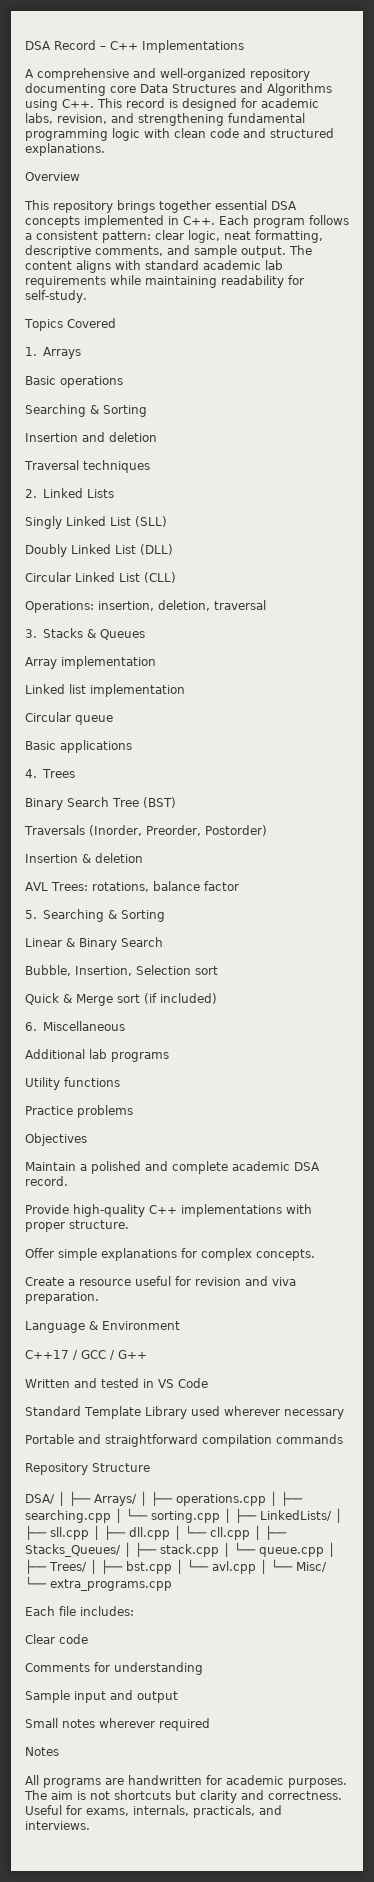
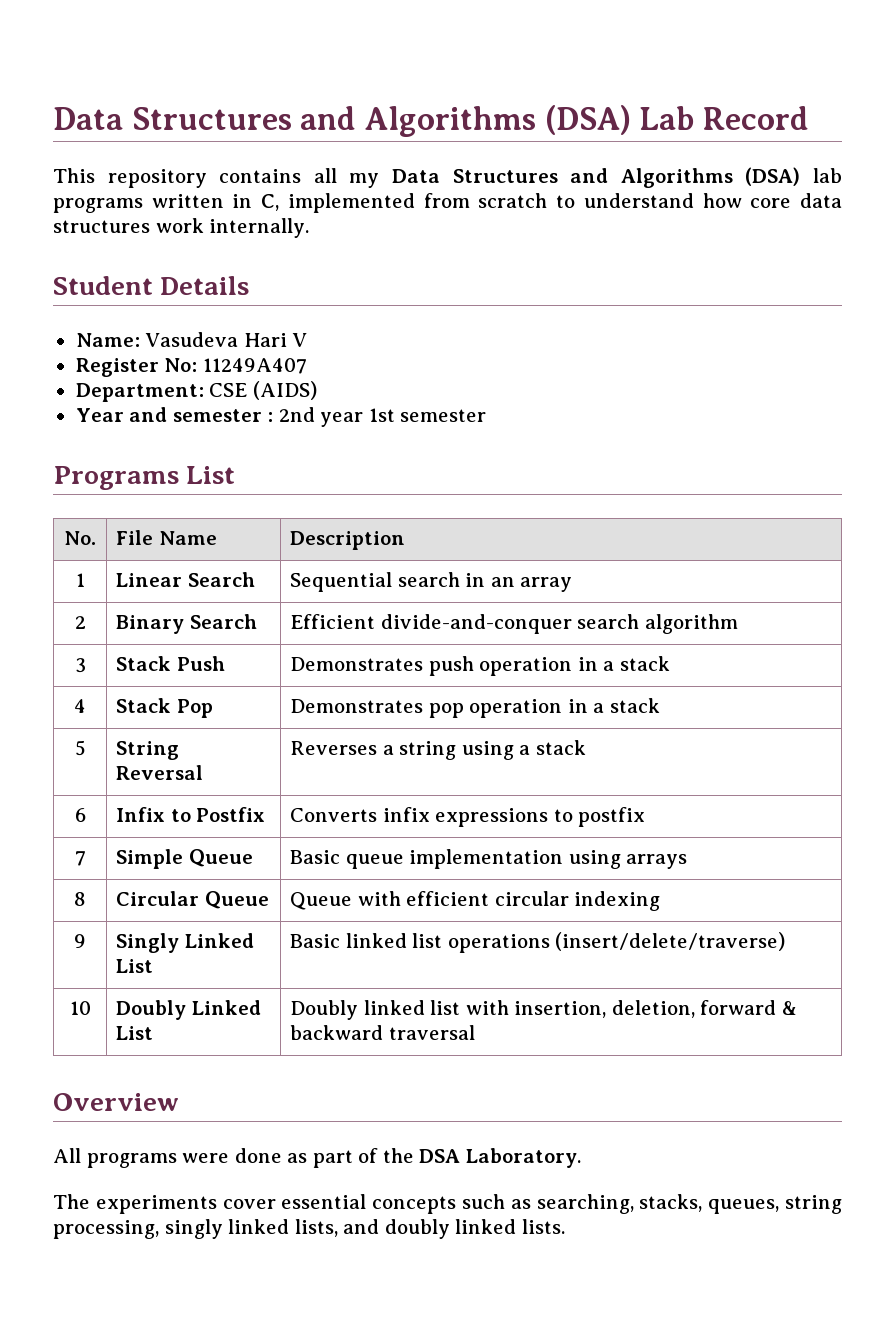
- DSA Record – C++ Implementations
- A comprehensive and well-organized repository documenting core Data Structures and Algorithms using C++. This record is designed for academic labs, revision, and strengthening fundamental programming logic with clean code and structured explanations.
+ Data Structures and Algorithms (DSA) Lab Record
+ This repository contains all my Data Structures and Algorithms (DSA) lab programs written in C, implemented from scratch to understand how core data structures work internally.
+ Student Details
+ Name: Vasudeva Hari V
+ Register No: 11249A407
+ Department: CSE (AIDS)
+ Year and semester : 2nd year 1st semester
+ Programs List
+ No. | File Name | Description
+ 1 | Linear Search | Sequential search in an array
+ 2 | Binary Search | Efficient divide-and-conquer search algorithm
+ 3 | Stack Push | Demonstrates push operation in a stack
+ 4 | Stack Pop | Demonstrates pop operation in a stack
+ 5 | String Reversal | Reverses a string using a stack
+ 6 | Infix to Postfix | Converts infix expressions to postfix
+ 7 | Simple Queue | Basic queue implementation using arrays
+ 8 | Circular Queue | Queue with efficient circular indexing
+ 9 | Singly Linked List | Basic linked list operations (insert/delete/traverse)
+ 10 | Doubly Linked List | Doubly linked list with insertion, deletion, forward & backward traversal
  Overview
- This repository brings together essential DSA concepts implemented in C++. Each program follows a consistent pattern: clear logic, neat formatting, descriptive comments, and sample output. The content aligns with standard academic lab requirements while maintaining readability for self-study.
- Topics Covered
- 1. Arrays
- Basic operations
- Searching & Sorting
- Insertion and deletion
- Traversal techniques
- 2. Linked Lists
- Singly Linked List (SLL)
- Doubly Linked List (DLL)
- Circular Linked List (CLL)
- Operations: insertion, deletion, traversal
- 3. Stacks & Queues
- Array implementation
- Linked list implementation
- Circular queue
- Basic applications
- 4. Trees
- Binary Search Tree (BST)
- Traversals (Inorder, Preorder, Postorder)
- Insertion & deletion
- AVL Trees: rotations, balance factor
- 5. Searching & Sorting
- Linear & Binary Search
- Bubble, Insertion, Selection sort
- Quick & Merge sort (if included)
- 6. Miscellaneous
- Additional lab programs
- Utility functions
- Practice problems
- Objectives
- Maintain a polished and complete academic DSA record.
- Provide high-quality C++ implementations with proper structure.
- Offer simple explanations for complex concepts.
- Create a resource useful for revision and viva preparation.
- Language & Environment
- C++17 / GCC / G++
- Written and tested in VS Code
- Standard Template Library used wherever necessary
- Portable and straightforward compilation commands
- Repository Structure
- DSA/ │ ├── Arrays/ │ ├── operations.cpp │ ├── searching.cpp │ └── sorting.cpp │ ├── LinkedLists/ │ ├── sll.cpp │ ├── dll.cpp │ └── cll.cpp │ ├── Stacks_Queues/ │ ├── stack.cpp │ └── queue.cpp │ ├── Trees/ │ ├── bst.cpp │ └── avl.cpp │ └── Misc/ └── extra_programs.cpp
- Each file includes:
- Clear code
- Comments for understanding
- Sample input and output
- Small notes wherever required
- Notes
- All programs are handwritten for academic purposes. The aim is not shortcuts but clarity and correctness. Useful for exams, internals, practicals, and interviews.
+ All programs were done as part of the DSA Laboratory.
+ The experiments cover essential concepts such as searching, stacks, queues, string processing, singly linked lists, and doubly linked lists.

